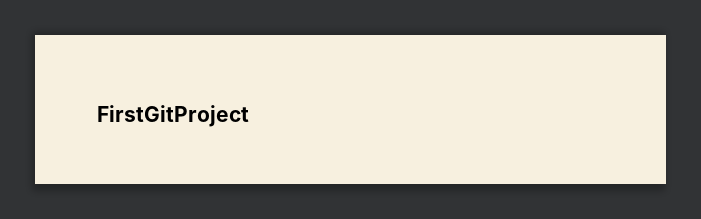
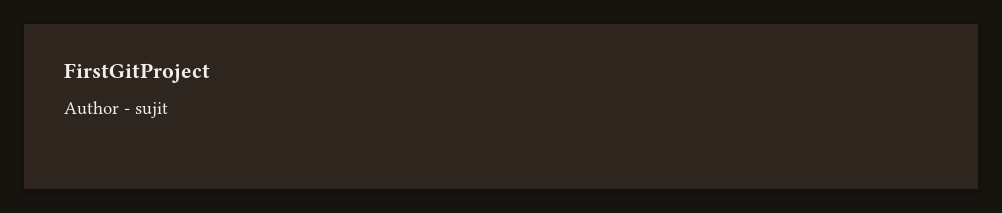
+ Author - sujit

